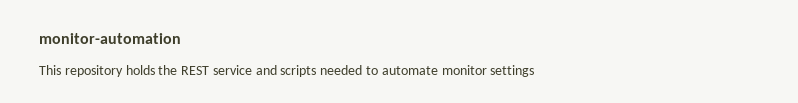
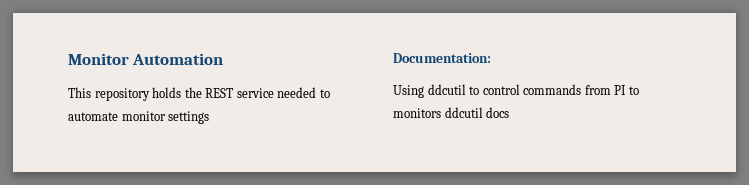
- monitor-automation
+ Monitor Automation
- This repository holds the REST service and scripts needed to automate monitor settings
+ This repository holds the REST service needed to automate monitor settings
+ Documentation:
+ Using ddcutil to control commands from PI to monitors ddcutil docs

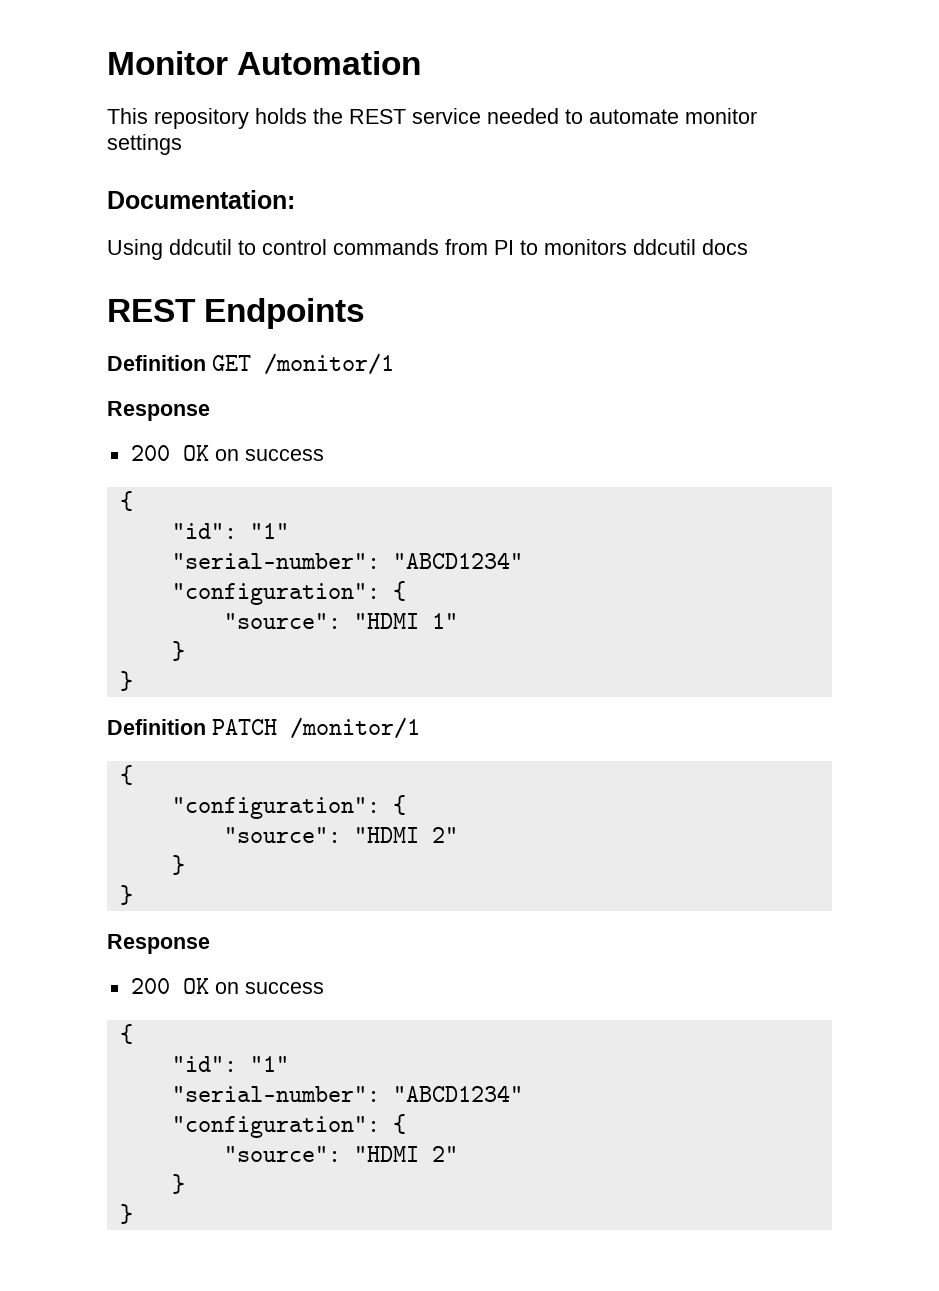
+ REST Endpoints
+ Definition GET /monitor/1
+ Response
+ 200 OK on success
+ {
+ "id": "1"
+ "serial-number": "ABCD1234"
+ "configuration": {
+ "source": "HDMI 1"
+ }
+ }
+ Definition PATCH /monitor/1
+ {
+ "configuration": {
+ "source": "HDMI 2"
+ }
+ }
+ Response
+ 200 OK on success
+ {
+ "id": "1"
+ "serial-number": "ABCD1234"
+ "configuration": {
+ "source": "HDMI 2"
+ }
+ }

